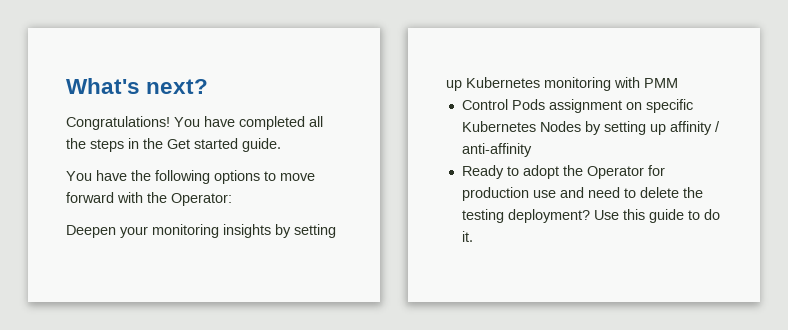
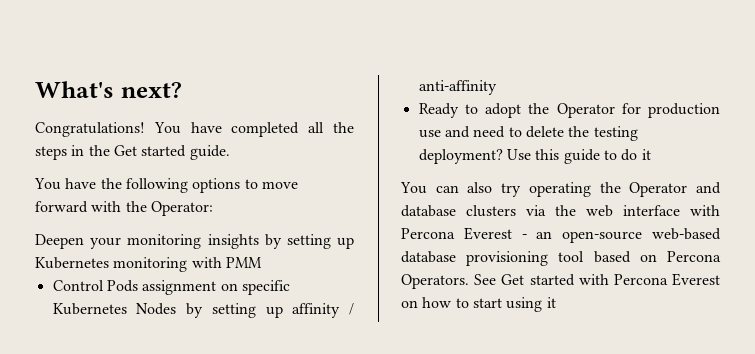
- Use this guide to do it.
+ Use this guide to do it
+ You can also try operating the Operator and database clusters via the web interface with Percona Everest - an open-source web-based database provisioning tool based on Percona Operators. See Get started with Percona Everest on how to start using it

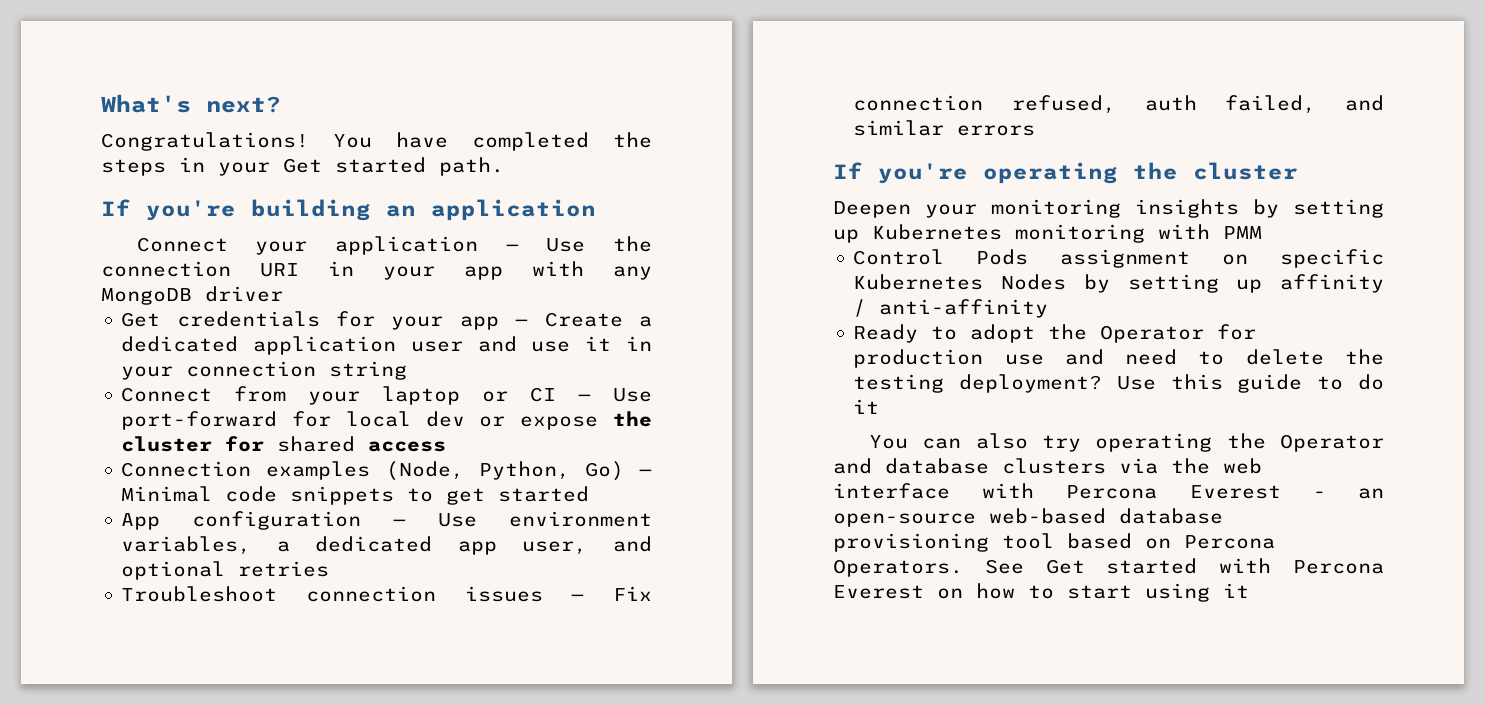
- You have completed all the steps in the Get started guide.
- You have the following options to move forward with the Operator:
+ You have completed the steps in your Get started path.
+ If you're building an application
+ Connect your application — Use the connection URI in your app with any MongoDB driver
+ Get credentials for your app — Create a dedicated application user and use it in your connection string
+ Connect from your laptop or CI — Use port-forward for local dev or expose the cluster for shared access
+ Connection examples (Node, Python, Go) — Minimal code snippets to get started
+ App configuration — Use environment variables, a dedicated app user, and optional retries
+ Troubleshoot connection issues — Fix connection refused, auth failed, and similar errors
+ If you're operating the cluster

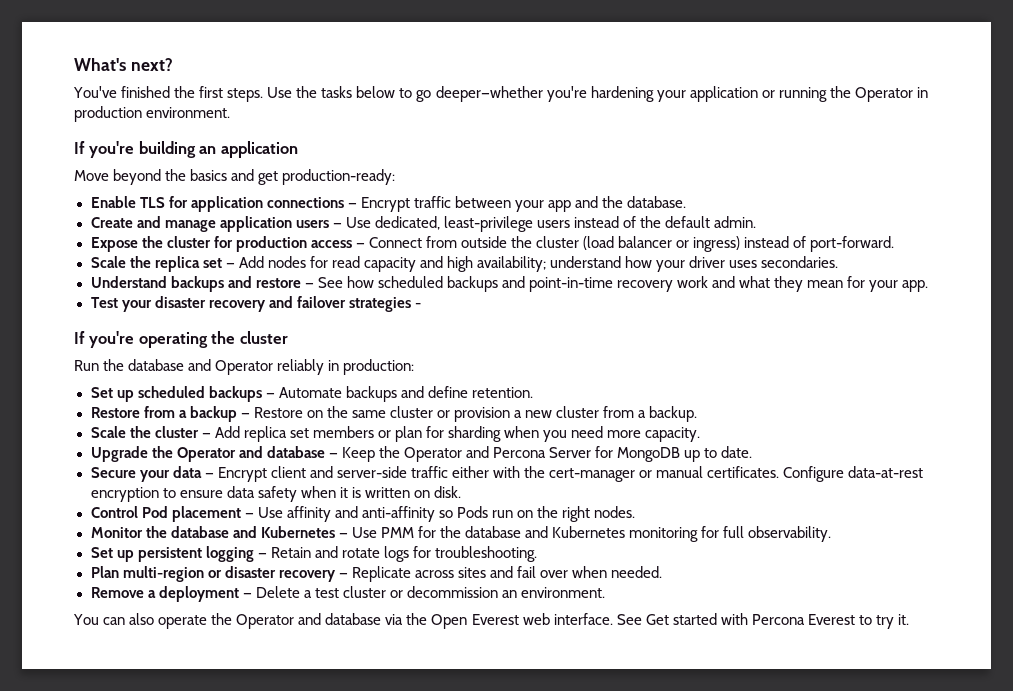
- Congratulations! You have completed the steps in your Get started path.
+ You've finished the first steps. Use the tasks below to go deeper—whether you're hardening your application or running the Operator in production environment.
- Connect your application — Use the connection URI in your app with any MongoDB driver
- Get credentials for your app — Create a dedicated application user and use it in your connection string
- Connect from your laptop or CI — Use port-forward for local dev or expose the cluster for shared access
- Connection examples (Node, Python, Go) — Minimal code snippets to get started
- App configuration — Use environment variables, a dedicated app user, and optional retries
- Troubleshoot connection issues — Fix connection refused, auth failed, and similar errors
+ Move beyond the basics and get production-ready:
+ Enable TLS for application connections — Encrypt traffic between your app and the database.
+ Create and manage application users — Use dedicated, least-privilege users instead of the default admin.
+ Expose the cluster for production access — Connect from outside the cluster (load balancer or ingress) instead of port-forward.
+ Scale the replica set — Add nodes for read capacity and high availability; understand how your driver uses secondaries.
+ Understand backups and restore — See how scheduled backups and point-in-time recovery work and what they mean for your app.
+ Test your disaster recovery and failover strategies -
- Deepen your monitoring insights by setting up Kubernetes monitoring with PMM
- Control Pods assignment on specific Kubernetes Nodes by setting up affinity / anti-affinity
- Ready to adopt the Operator for production use and need to delete the testing deployment? Use this guide to do it
+ Run the database and Operator reliably in production:
+ Set up scheduled backups — Automate backups and define retention.
+ Restore from a backup — Restore on the same cluster or provision a new cluster from a backup.
+ Scale the cluster — Add replica set members or plan for sharding when you need more capacity.
+ Upgrade the Operator and database — Keep the Operator and Percona Server for MongoDB up to date.
+ Secure your data — Encrypt client and server-side traffic either with the cert-manager or manual certificates. Configure data-at-rest encryption to ensure data safety when it is written on disk.
+ Control Pod placement — Use affinity and anti-affinity so Pods run on the right nodes.
+ Monitor the database and Kubernetes — Use PMM for the database and Kubernetes monitoring for full observability.
+ Set up persistent logging — Retain and rotate logs for troubleshooting.
+ Plan multi-region or disaster recovery — Replicate across sites and fail over when needed.
+ Remove a deployment — Delete a test cluster or decommission an environment.
- You can also try operating the Operator and database clusters via the web interface with Percona Everest - an open-source web-based database provisioning tool based on Percona Operators.
+ You can also operate the Operator and database via the Open Everest web interface.
- See Get started with Percona Everest on how to start using it
+ See Get started with Percona Everest to try it.

